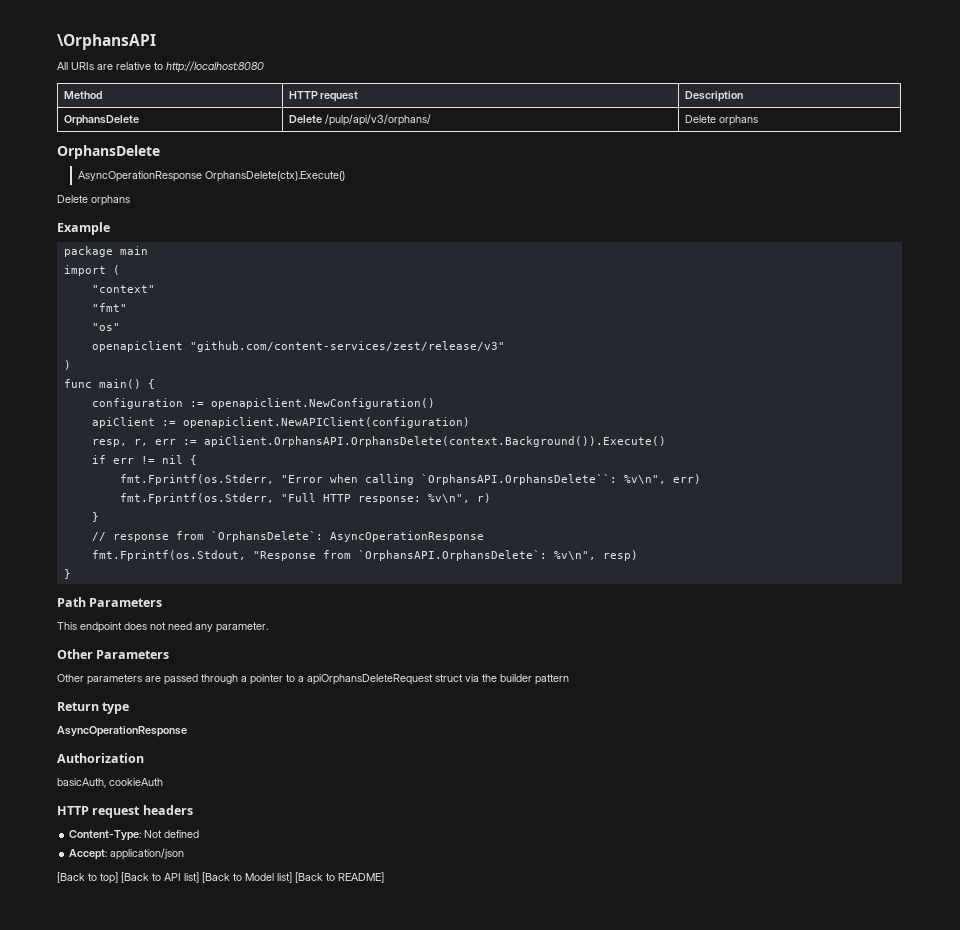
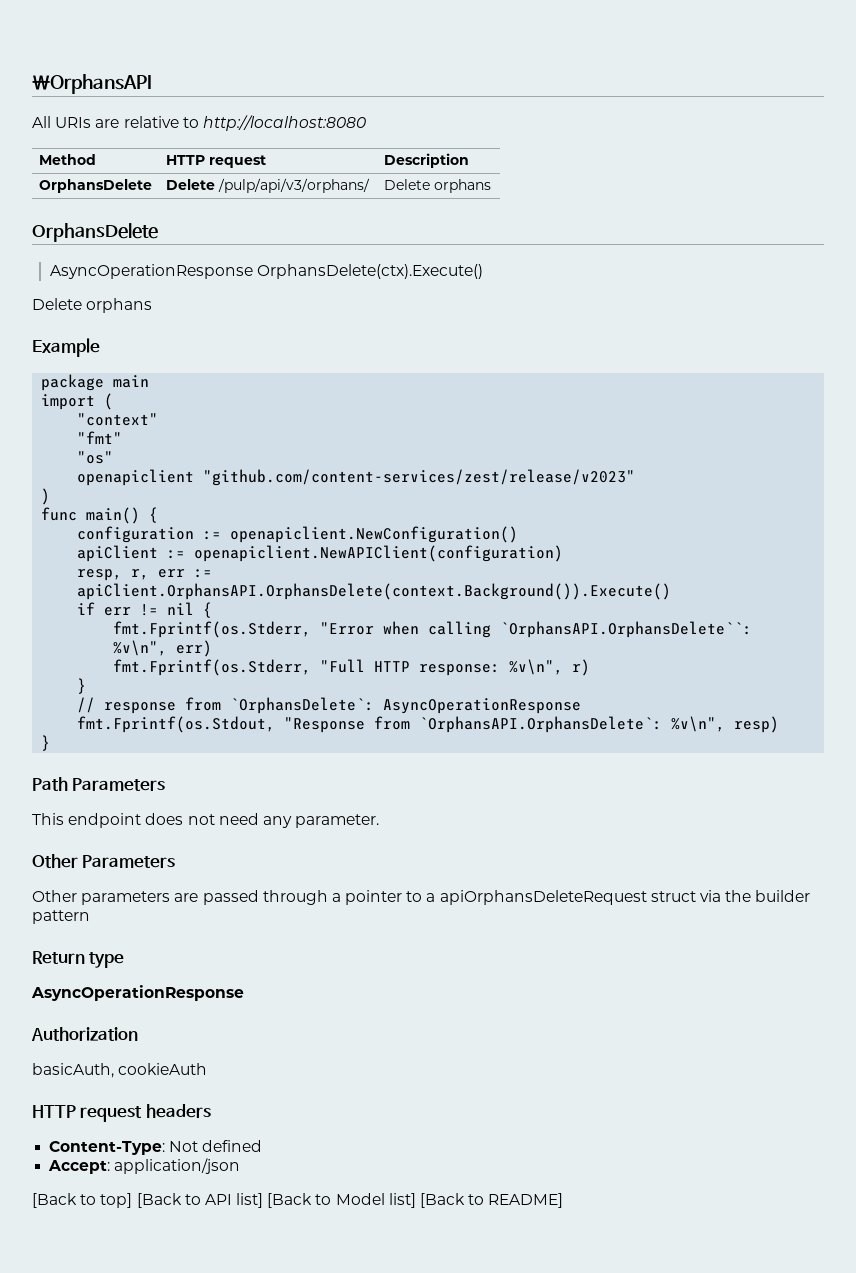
- openapiclient "github.com/content-services/zest/release/v3"
+ openapiclient "github.com/content-services/zest/release/v2023"

